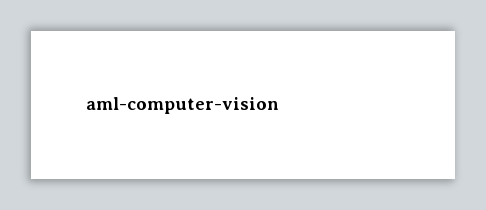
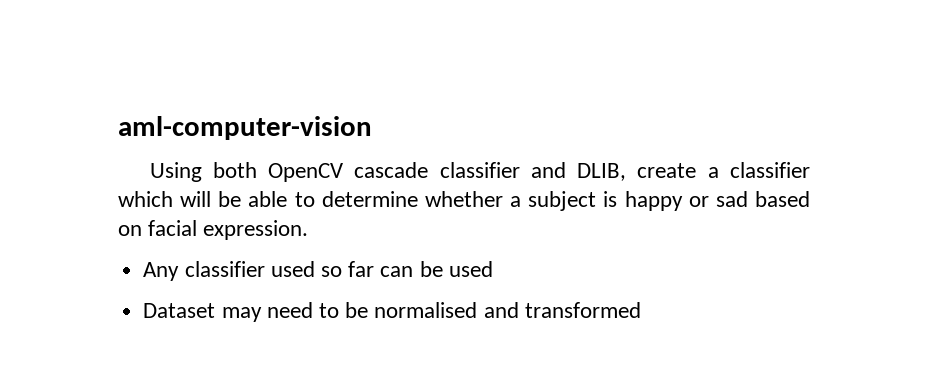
+ Using both OpenCV cascade classifier and DLIB, create a classifier which will be able to determine whether a subject is happy or sad based on facial expression.
+ Any classifier used so far can be used
+ Dataset may need to be normalised and transformed

